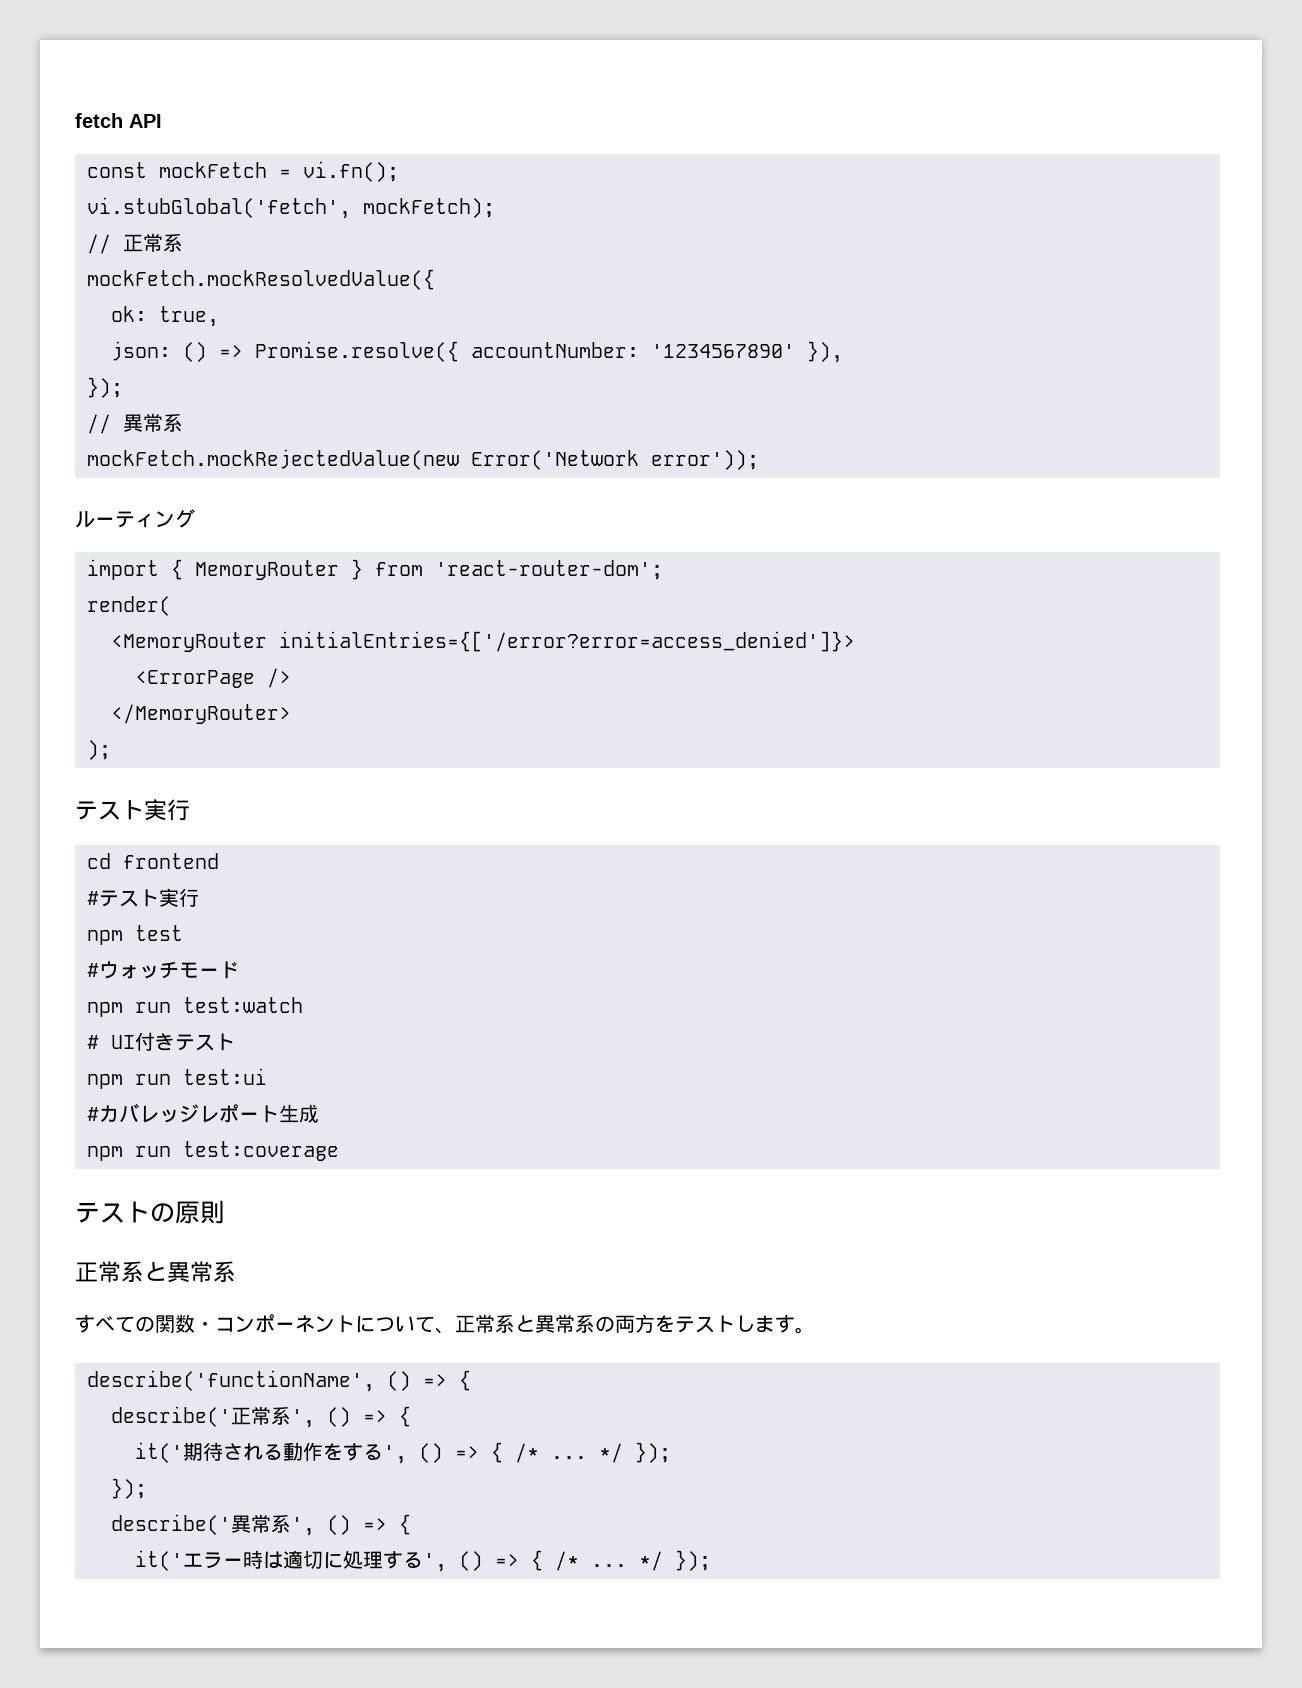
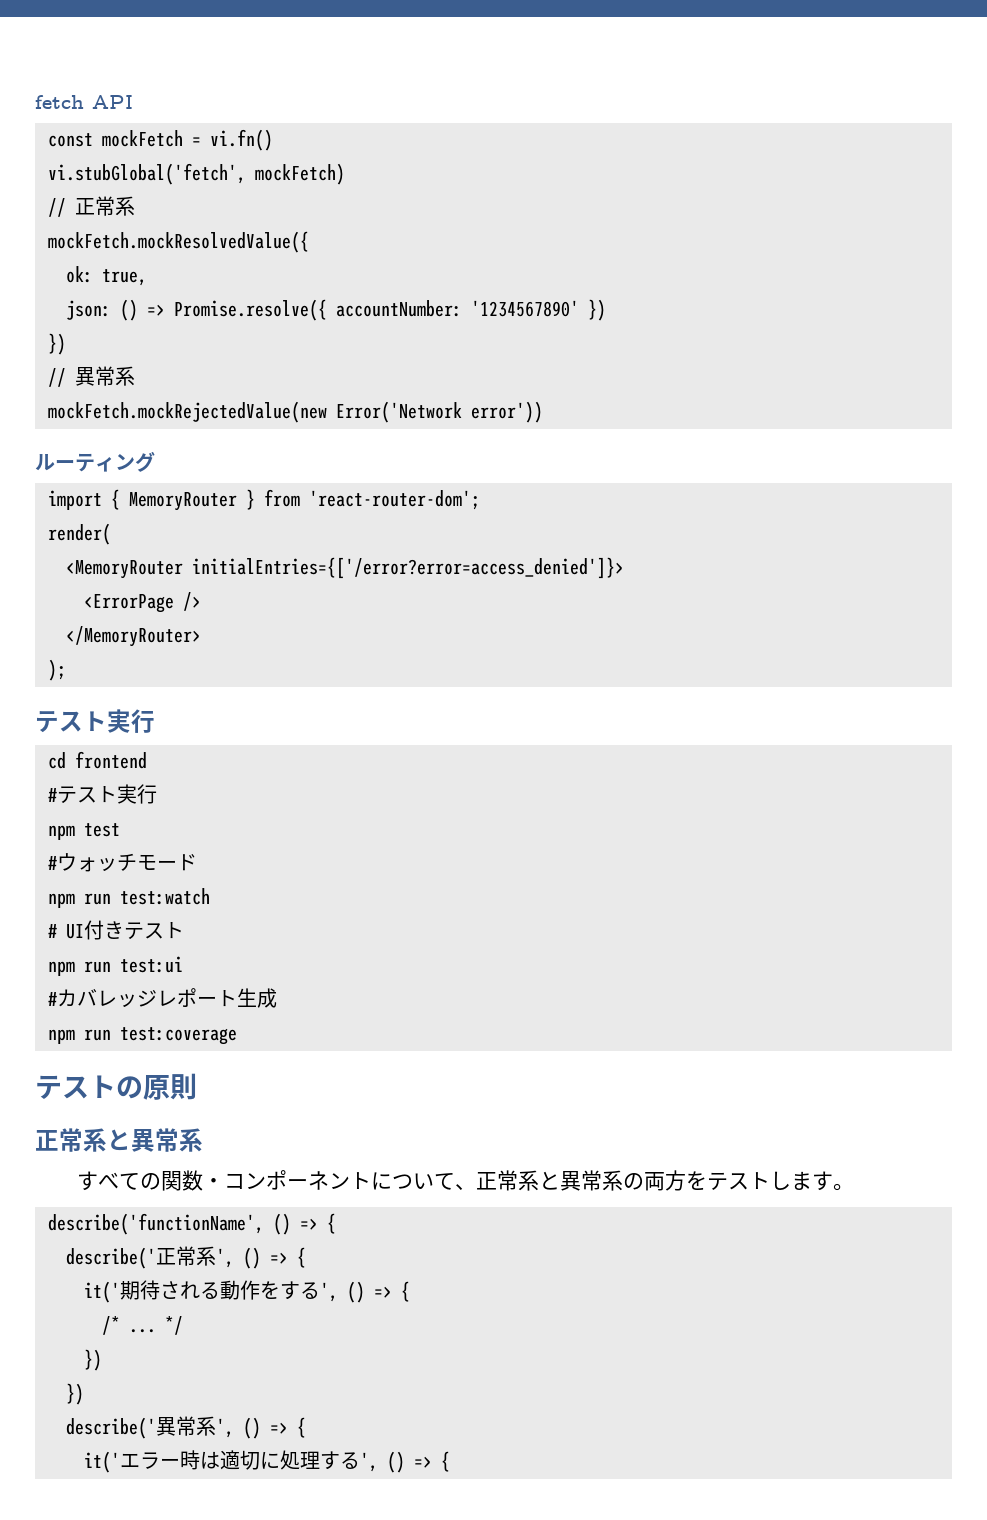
- const mockFetch = vi.fn();
+ const mockFetch = vi.fn()
- vi.stubGlobal('fetch', mockFetch);
+ vi.stubGlobal('fetch', mockFetch)
- json: () => Promise.resolve({ accountNumber: '1234567890' }),
- });
+ json: () => Promise.resolve({ accountNumber: '1234567890' })
+ })
- mockFetch.mockRejectedValue(new Error('Network error'));
+ mockFetch.mockRejectedValue(new Error('Network error'))
- it('期待される動作をする', () => { /* ... */ });
- });
+ it('期待される動作をする', () => {
+ /* ... */
+ })
+ })
- it('エラー時は適切に処理する', () => { /* ... */ });
+ it('エラー時は適切に処理する', () => {

